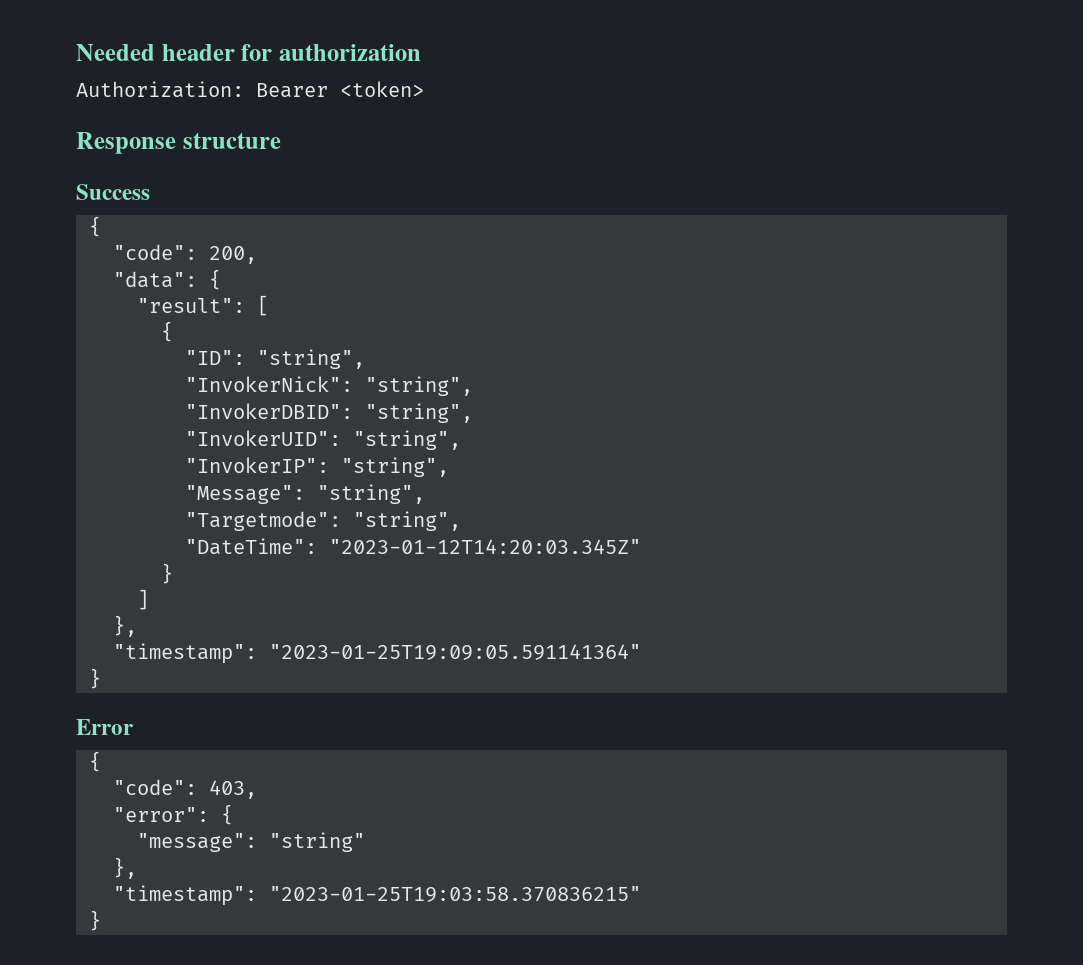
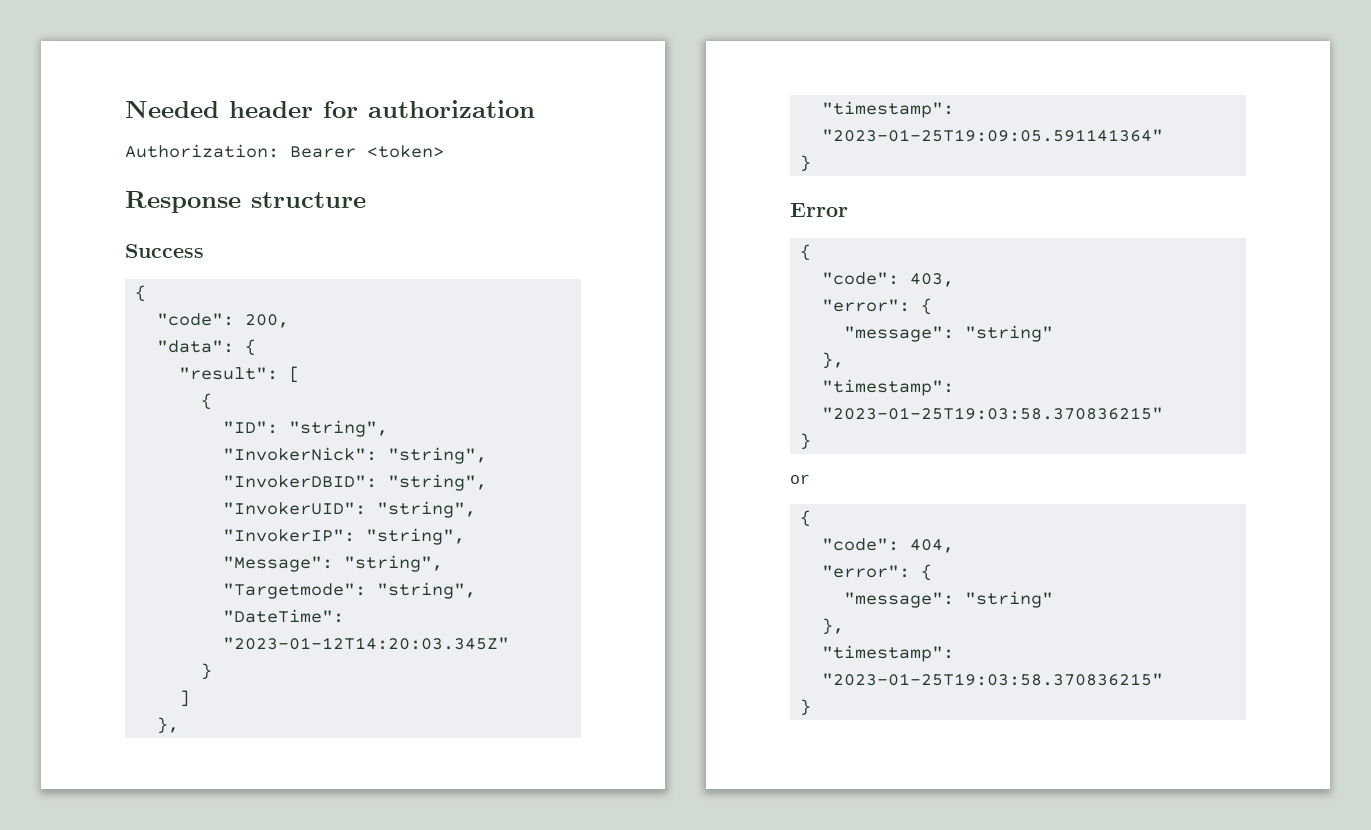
+ or
+ {
+ "code": 404,
+ "error": {
+ "message": "string"
+ },
+ "timestamp": "2023-01-25T19:03:58.370836215"
+ }

